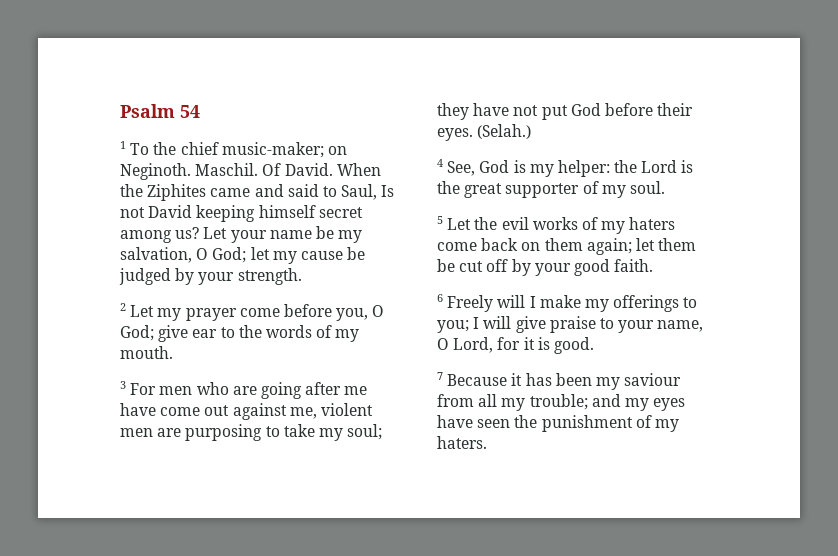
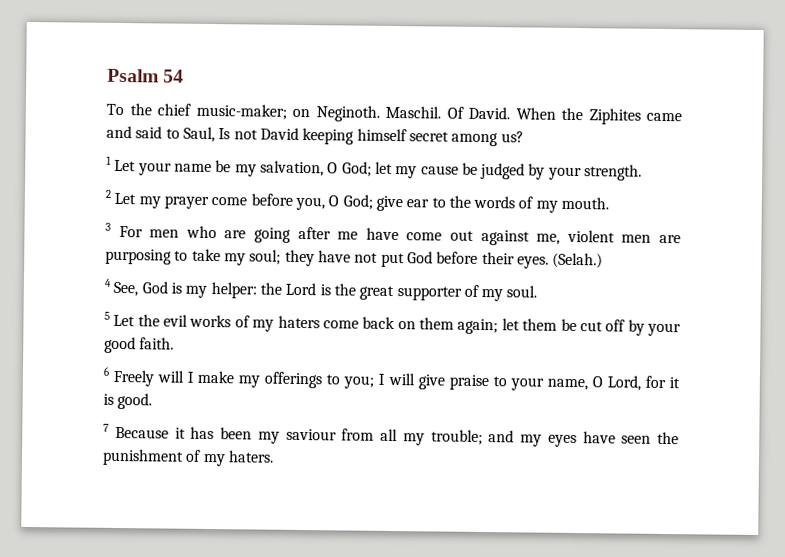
- 1 To the chief music-maker; on Neginoth.
+ To the chief music-maker; on Neginoth.
- When the Ziphites came and said to Saul, Is not David keeping himself secret among us? Let your name be my salvation, O God; let my cause be judged by your strength.
+ When the Ziphites came and said to Saul, Is not David keeping himself secret among us?
+ 1 Let your name be my salvation, O God; let my cause be judged by your strength.

